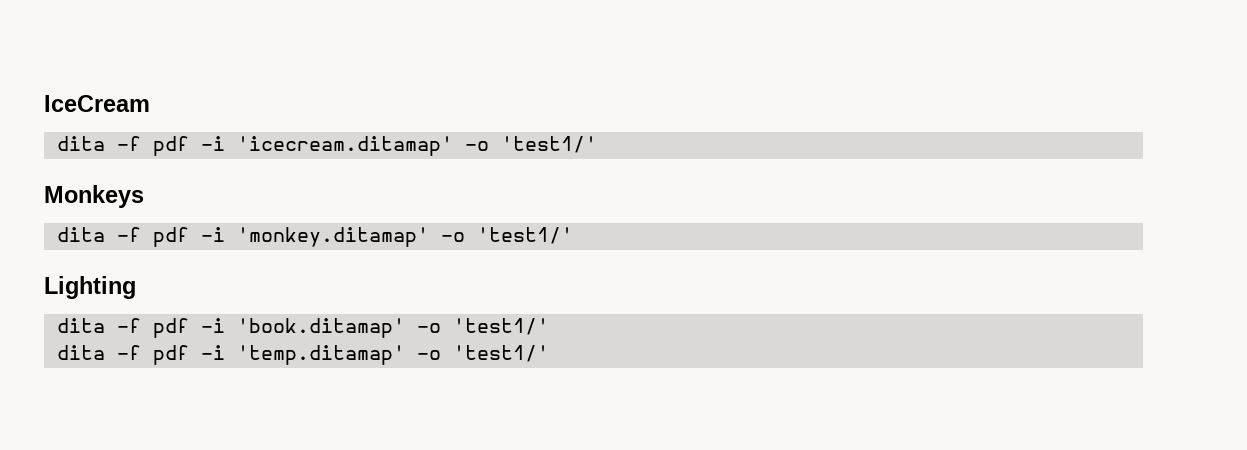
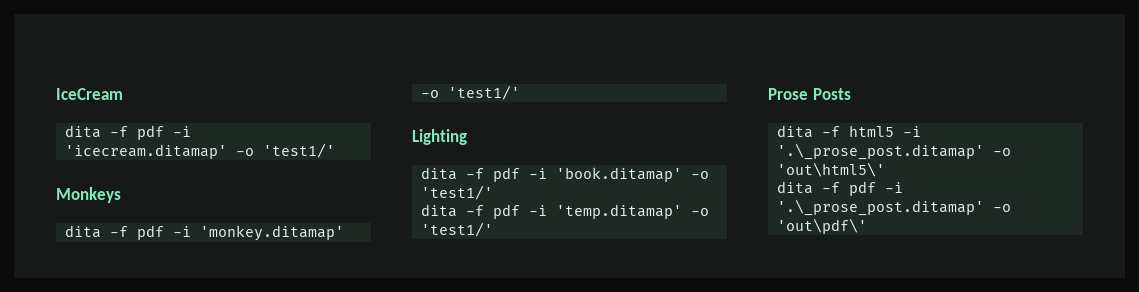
+ Prose Posts
+ dita -f html5 -i '.\_prose_post.ditamap' -o 'out\html5\'
+ dita -f pdf -i '.\_prose_post.ditamap' -o 'out\pdf\'

